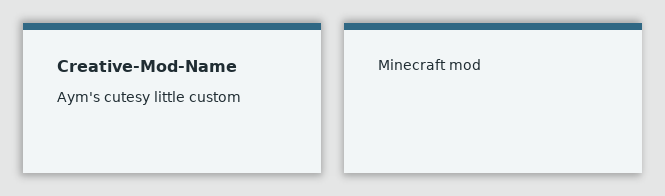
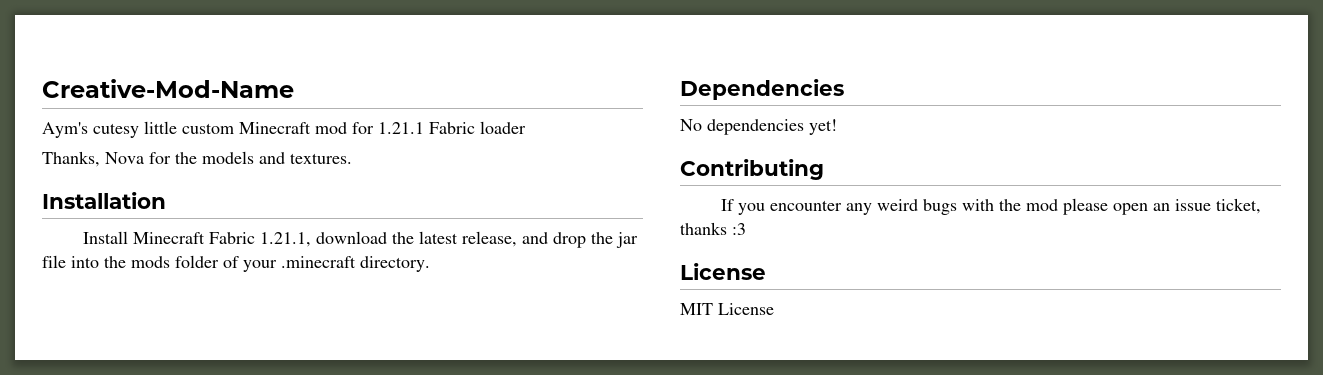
- Aym's cutesy little custom Minecraft mod
+ Aym's cutesy little custom Minecraft mod for 1.21.1 Fabric loader
+ Thanks, Nova for the models and textures.
+ Installation
+ Install Minecraft Fabric 1.21.1, download the latest release, and drop the jar file into the mods folder of your .minecraft directory.
+ Dependencies
+ No dependencies yet!
+ Contributing
+ If you encounter any weird bugs with the mod please open an issue ticket, thanks :3
+ License
+ MIT License

